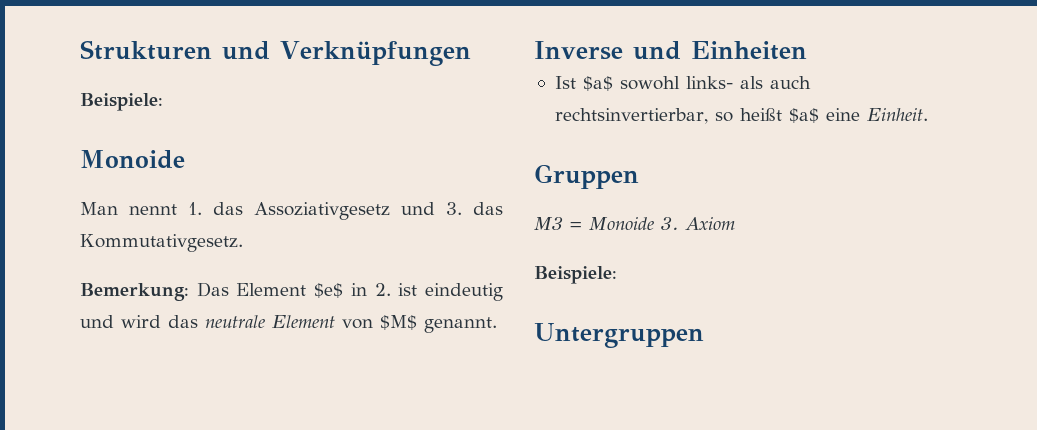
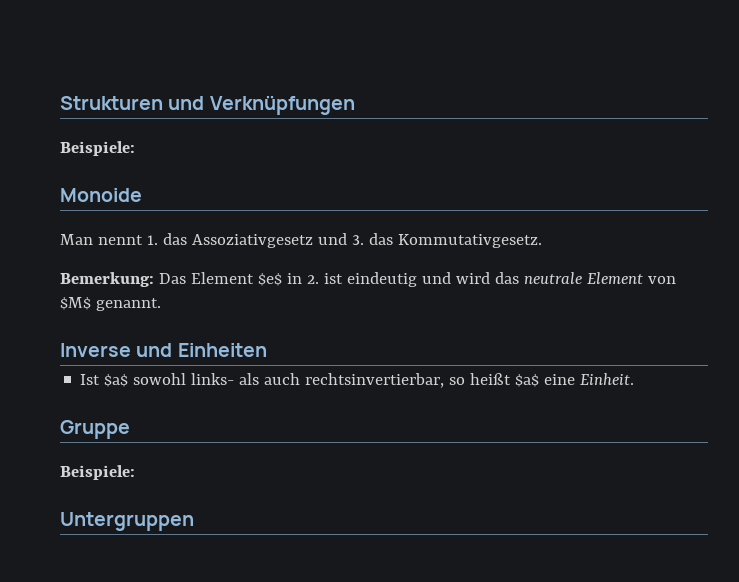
- Gruppen
- M3 = Monoide 3. Axiom
+ Gruppe

